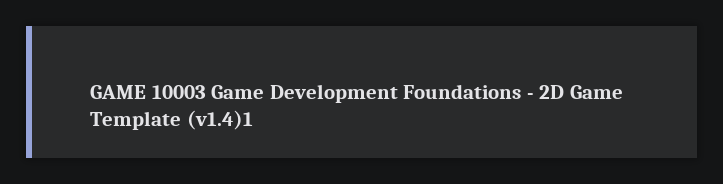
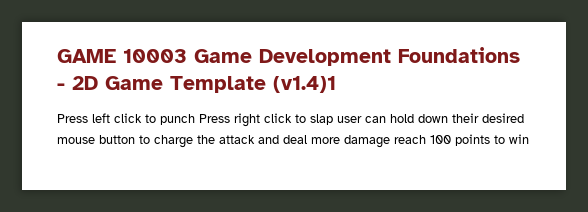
+ Press left click to punch Press right click to slap user can hold down their desired mouse button to charge the attack and deal more damage reach 100 points to win

